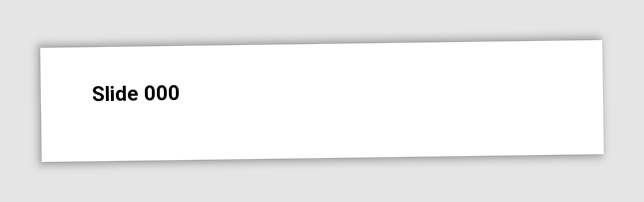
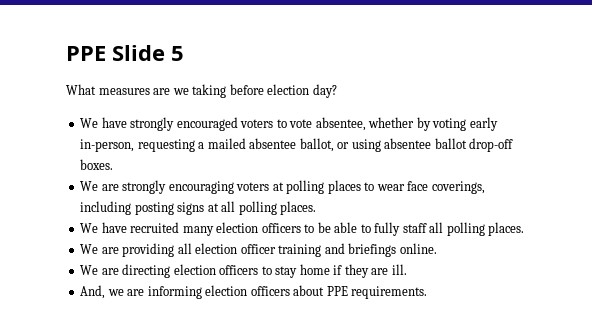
- Slide 000
+ PPE Slide 5
+ What measures are we taking before election day?
+ We have strongly encouraged voters to vote absentee, whether by voting early in-person, requesting a mailed absentee ballot, or using absentee ballot drop-off boxes.
+ We are strongly encouraging voters at polling places to wear face coverings, including posting signs at all polling places.
+ We have recruited many election officers to be able to fully staff all polling places.
+ We are providing all election officer training and briefings online.
+ We are directing election officers to stay home if they are ill.
+ And, we are informing election officers about PPE requirements.

